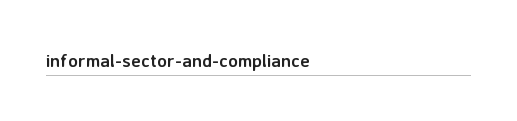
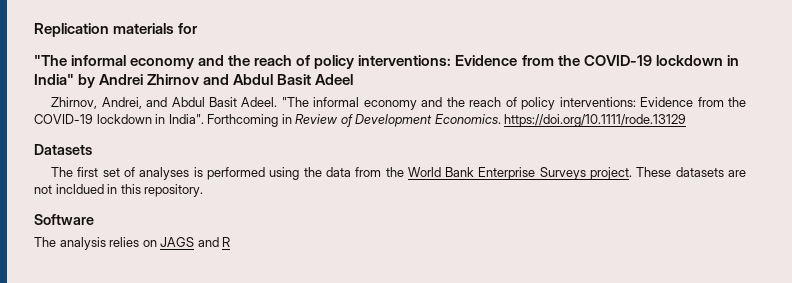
- informal-sector-and-compliance
+ Replication materials for
+ "The informal economy and the reach of policy interventions: Evidence from the COVID-19 lockdown in India" by Andrei Zhirnov and Abdul Basit Adeel
+ Zhirnov, Andrei, and Abdul Basit Adeel. "The informal economy and the reach of policy interventions: Evidence from the COVID-19 lockdown in India". Forthcoming in Review of Development Economics. https://doi.org/10.1111/rode.13129
+ Datasets
+ The first set of analyses is performed using the data from the World Bank Enterprise Surveys project. These datasets are not incldued in this repository.
+ Software
+ The analysis relies on JAGS and R

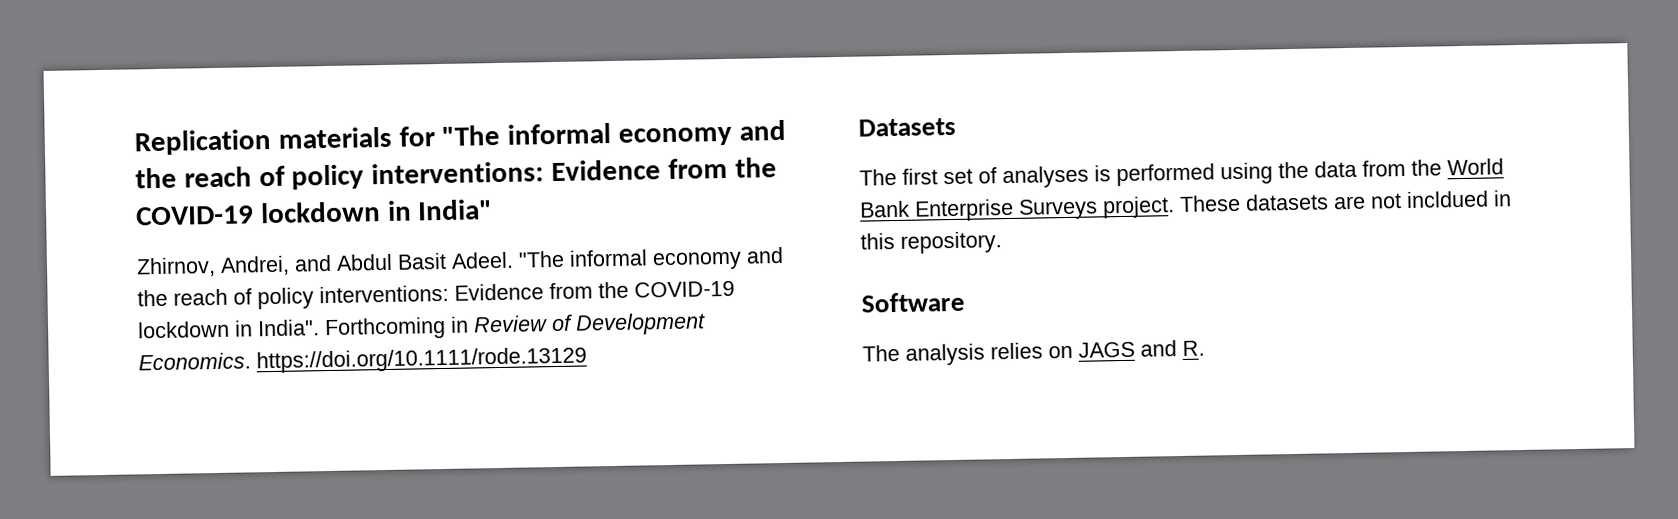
- Replication materials for
- "The informal economy and the reach of policy interventions: Evidence from the COVID-19 lockdown in India" by Andrei Zhirnov and Abdul Basit Adeel
+ Replication materials for "The informal economy and the reach of policy interventions: Evidence from the COVID-19 lockdown in India"
- The analysis relies on JAGS and R
+ The analysis relies on JAGS and R.

